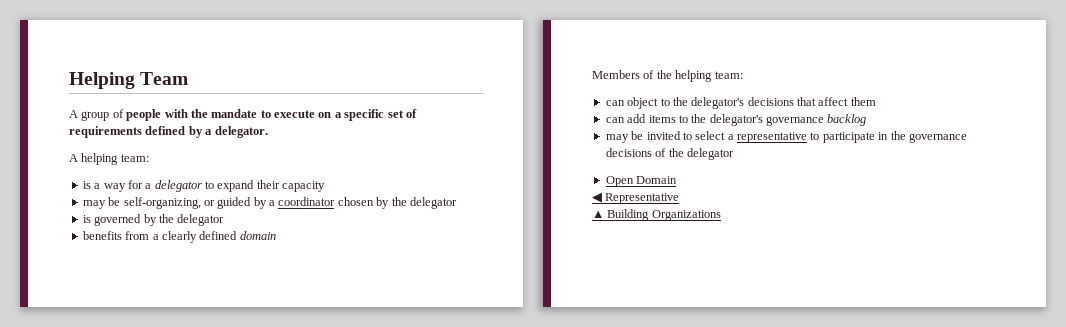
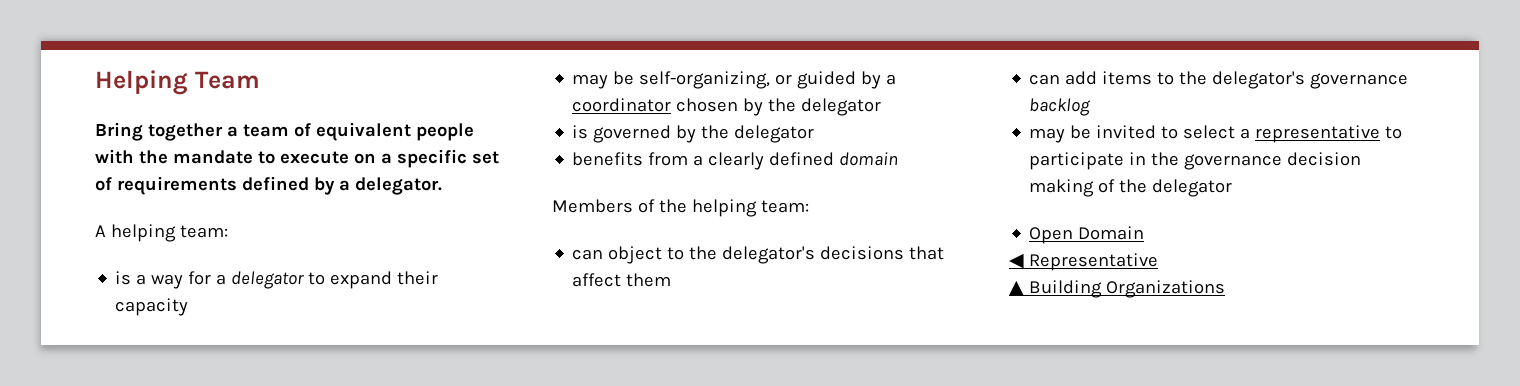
- A group of people with the mandate to execute on a specific set of requirements defined by a delegator.
+ Bring together a team of equivalent people with the mandate to execute on a specific set of requirements defined by a delegator.
- may be invited to select a representative to participate in the governance decisions of the delegator
+ may be invited to select a representative to participate in the governance decision making of the delegator

